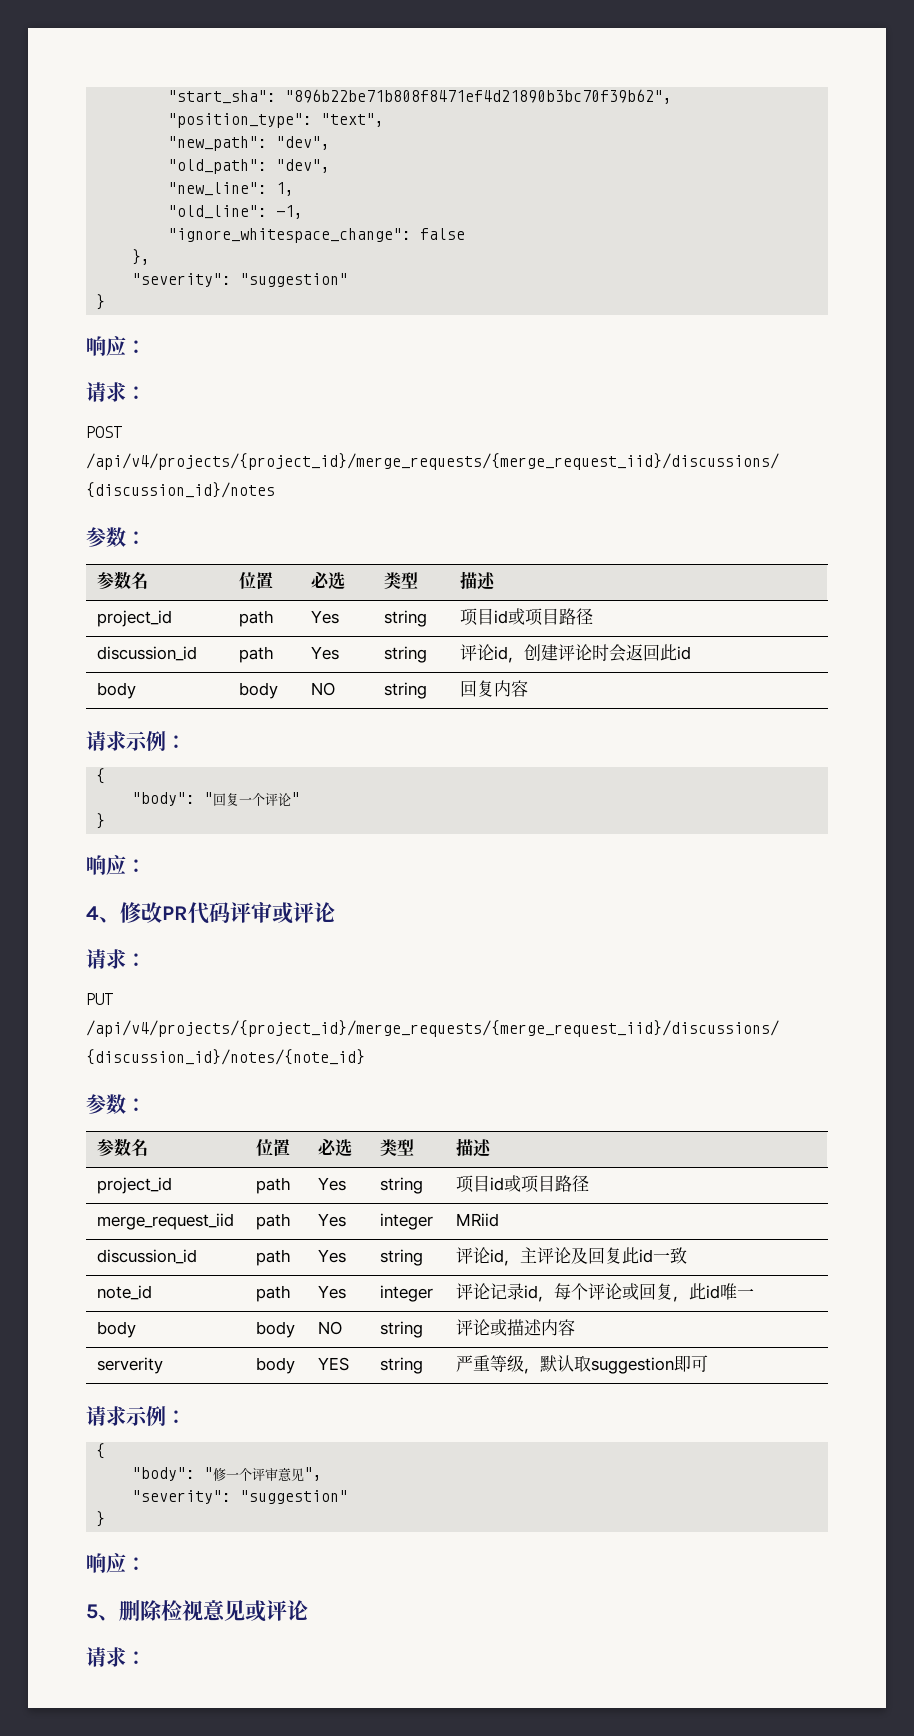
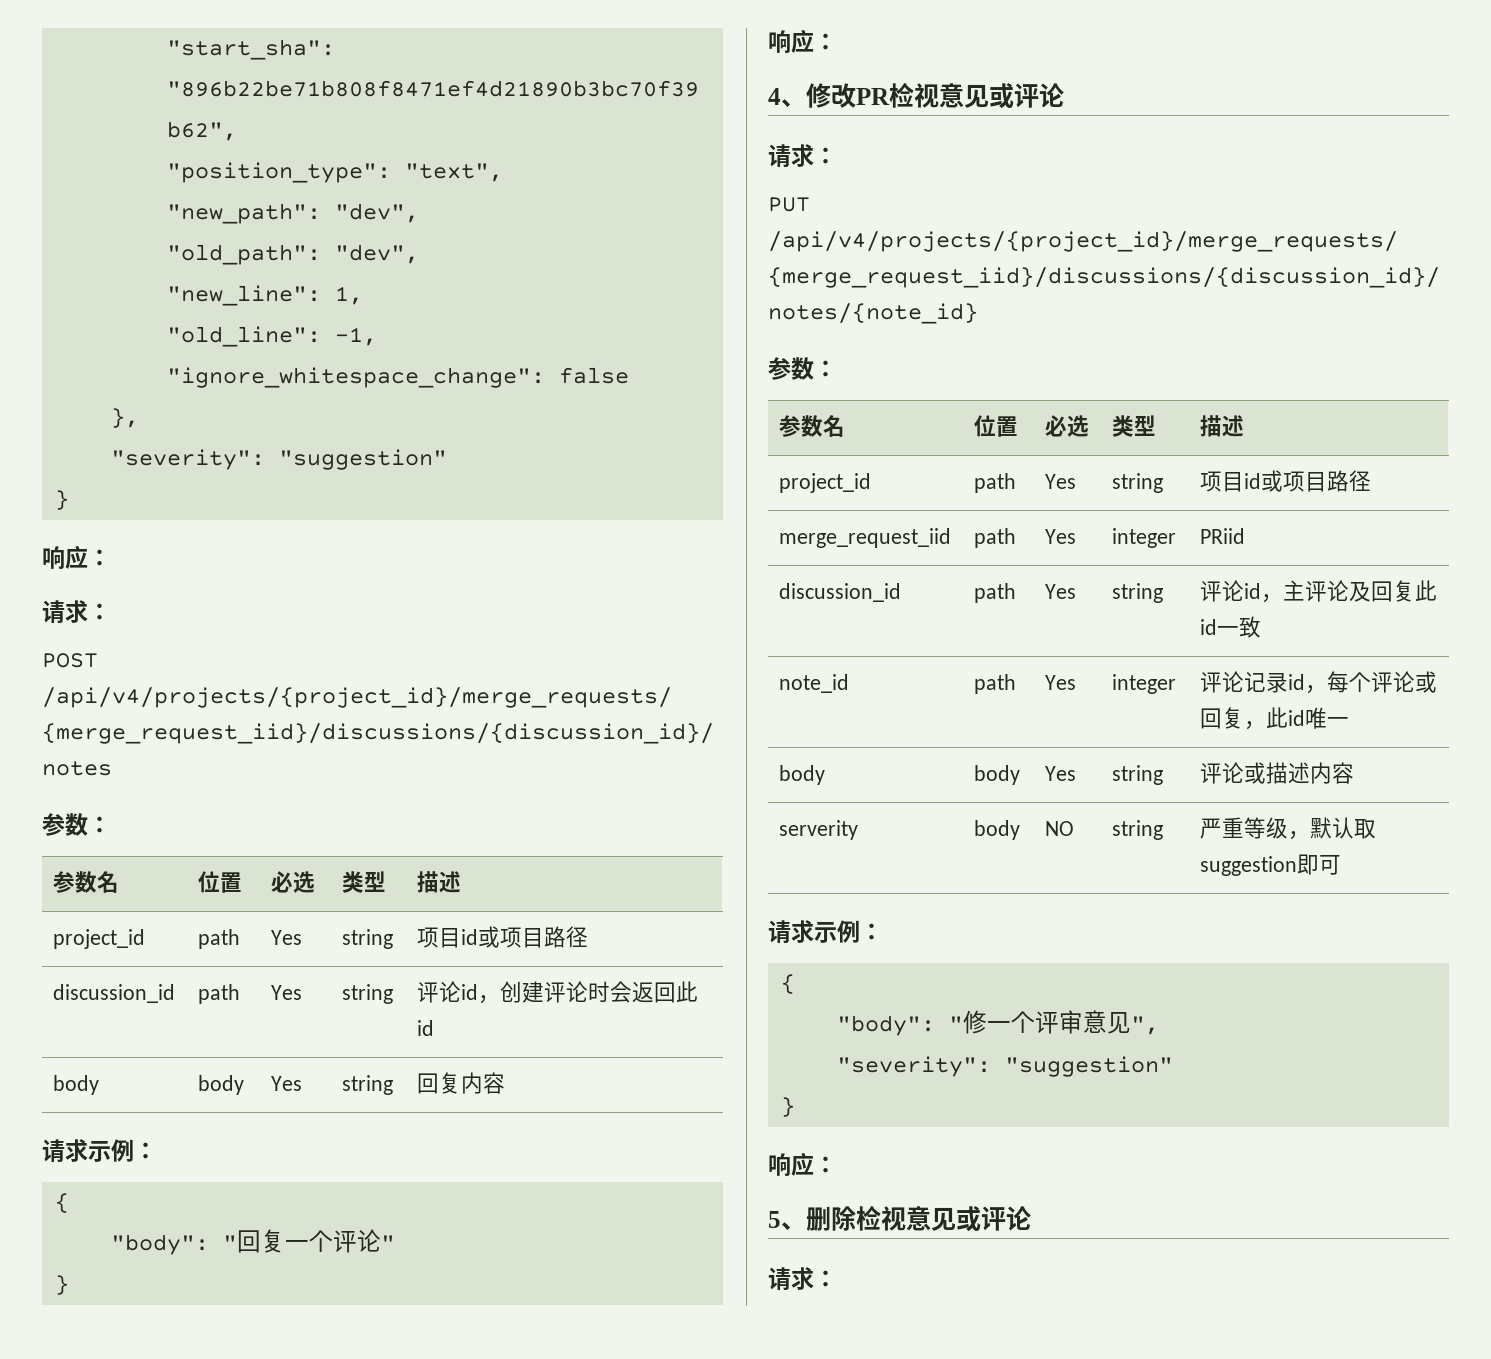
- body | body | NO | string | 回复内容
+ body | body | Yes | string | 回复内容
- 4、修改PR代码评审或评论
+ 4、修改PR检视意见或评论
- merge_request_iid | path | Yes | integer | MRiid
+ merge_request_iid | path | Yes | integer | PRiid
- body | body | NO | string | 评论或描述内容
+ body | body | Yes | string | 评论或描述内容
- serverity | body | YES | string | 严重等级，默认取suggestion即可
+ serverity | body | NO | string | 严重等级，默认取suggestion即可

